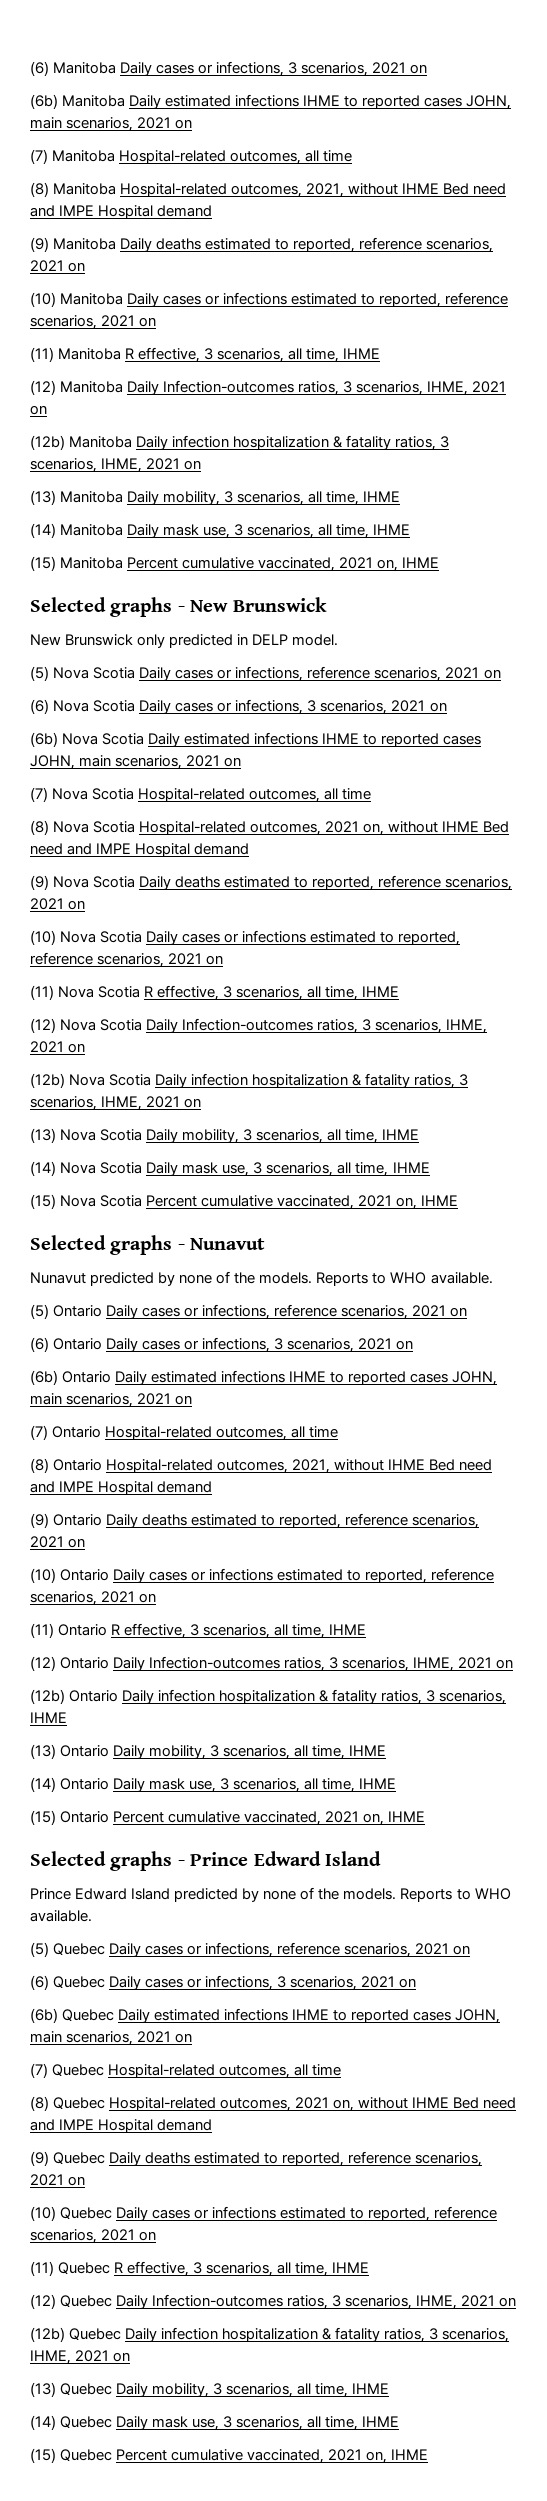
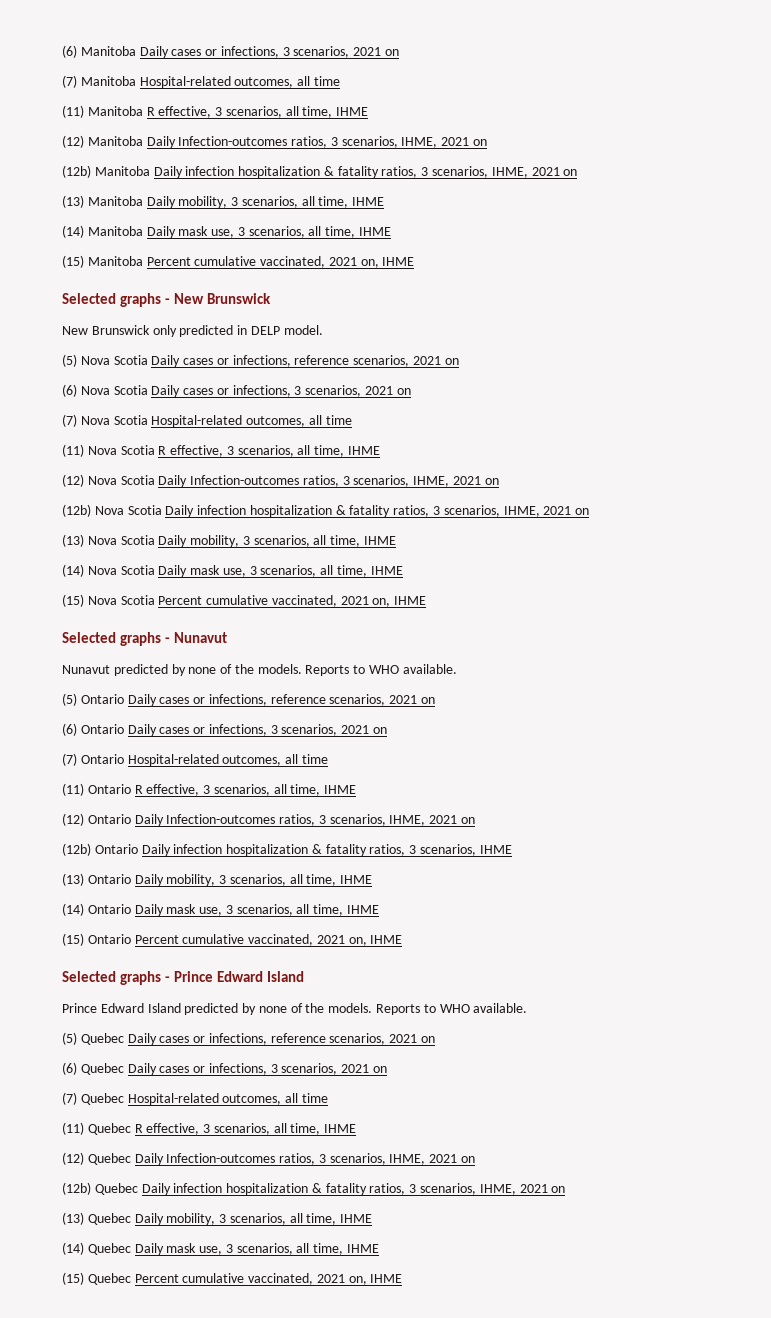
- (6b) Manitoba Daily estimated infections IHME to reported cases JOHN, main scenarios, 2021 on
- (8) Manitoba Hospital-related outcomes, 2021, without IHME Bed need and IMPE Hospital demand
- (9) Manitoba Daily deaths estimated to reported, reference scenarios, 2021 on
- (10) Manitoba Daily cases or infections estimated to reported, reference scenarios, 2021 on
- (6b) Nova Scotia Daily estimated infections IHME to reported cases JOHN, main scenarios, 2021 on
- (8) Nova Scotia Hospital-related outcomes, 2021 on, without IHME Bed need and IMPE Hospital demand
- (9) Nova Scotia Daily deaths estimated to reported, reference scenarios, 2021 on
- (10) Nova Scotia Daily cases or infections estimated to reported, reference scenarios, 2021 on
- (6b) Ontario Daily estimated infections IHME to reported cases JOHN, main scenarios, 2021 on
- (8) Ontario Hospital-related outcomes, 2021, without IHME Bed need and IMPE Hospital demand
- (9) Ontario Daily deaths estimated to reported, reference scenarios, 2021 on
- (10) Ontario Daily cases or infections estimated to reported, reference scenarios, 2021 on
- (6b) Quebec Daily estimated infections IHME to reported cases JOHN, main scenarios, 2021 on
- (8) Quebec Hospital-related outcomes, 2021 on, without IHME Bed need and IMPE Hospital demand
- (9) Quebec Daily deaths estimated to reported, reference scenarios, 2021 on
- (10) Quebec Daily cases or infections estimated to reported, reference scenarios, 2021 on

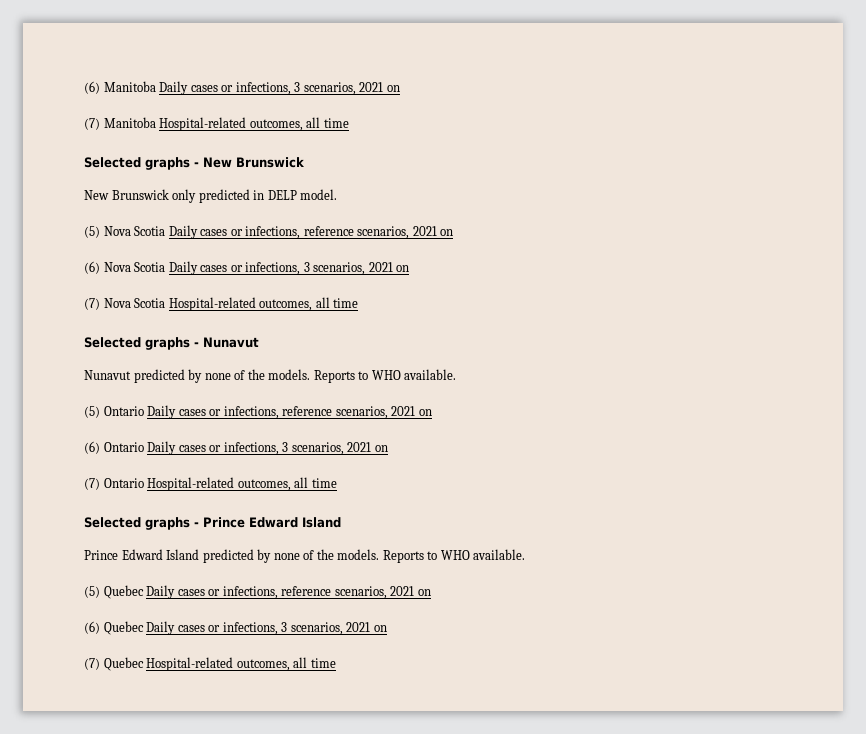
- (11) Manitoba R effective, 3 scenarios, all time, IHME
- (12) Manitoba Daily Infection-outcomes ratios, 3 scenarios, IHME, 2021 on
- (12b) Manitoba Daily infection hospitalization & fatality ratios, 3 scenarios, IHME, 2021 on
- (13) Manitoba Daily mobility, 3 scenarios, all time, IHME
- (14) Manitoba Daily mask use, 3 scenarios, all time, IHME
- (15) Manitoba Percent cumulative vaccinated, 2021 on, IHME
- (11) Nova Scotia R effective, 3 scenarios, all time, IHME
- (12) Nova Scotia Daily Infection-outcomes ratios, 3 scenarios, IHME, 2021 on
- (12b) Nova Scotia Daily infection hospitalization & fatality ratios, 3 scenarios, IHME, 2021 on
- (13) Nova Scotia Daily mobility, 3 scenarios, all time, IHME
- (14) Nova Scotia Daily mask use, 3 scenarios, all time, IHME
- (15) Nova Scotia Percent cumulative vaccinated, 2021 on, IHME
- (11) Ontario R effective, 3 scenarios, all time, IHME
- (12) Ontario Daily Infection-outcomes ratios, 3 scenarios, IHME, 2021 on
- (12b) Ontario Daily infection hospitalization & fatality ratios, 3 scenarios, IHME
- (13) Ontario Daily mobility, 3 scenarios, all time, IHME
- (14) Ontario Daily mask use, 3 scenarios, all time, IHME
- (15) Ontario Percent cumulative vaccinated, 2021 on, IHME
- (11) Quebec R effective, 3 scenarios, all time, IHME
- (12) Quebec Daily Infection-outcomes ratios, 3 scenarios, IHME, 2021 on
- (12b) Quebec Daily infection hospitalization & fatality ratios, 3 scenarios, IHME, 2021 on
- (13) Quebec Daily mobility, 3 scenarios, all time, IHME
- (14) Quebec Daily mask use, 3 scenarios, all time, IHME
- (15) Quebec Percent cumulative vaccinated, 2021 on, IHME

